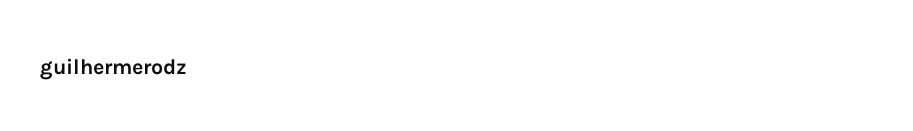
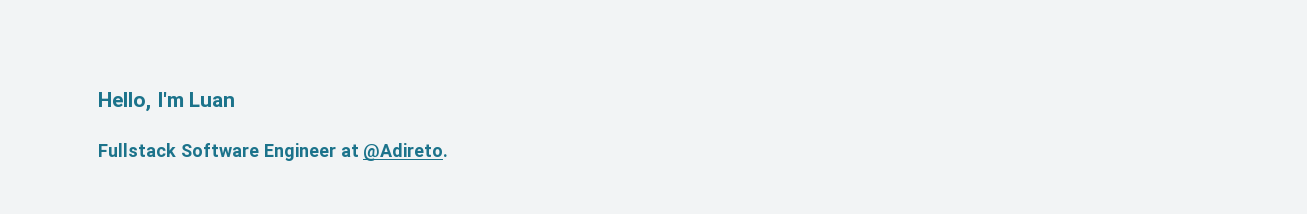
- guilhermerodz
+ Hello, I'm Luan
+ Fullstack Software Engineer at @Adireto.

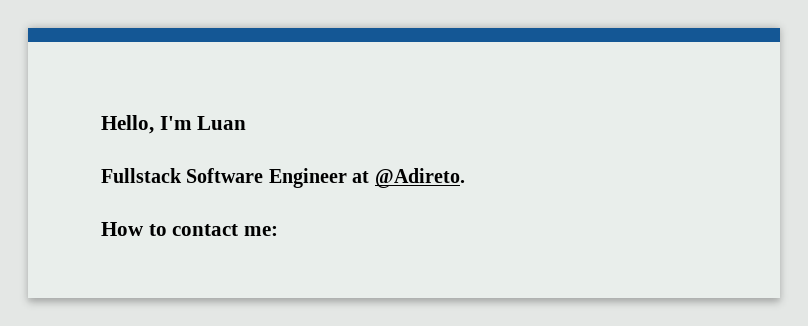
+ How to contact me:

